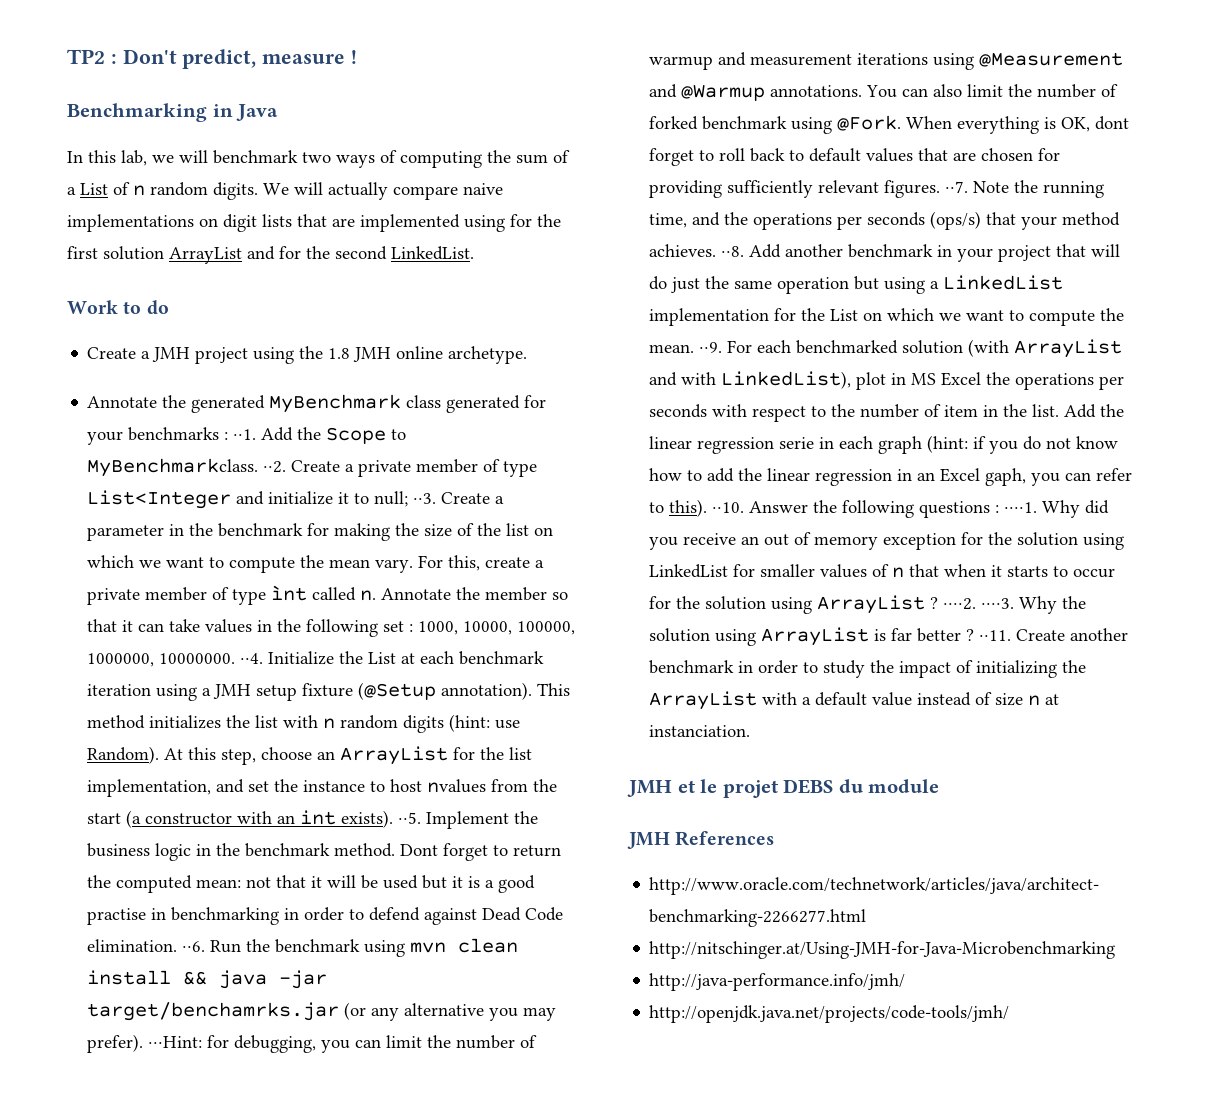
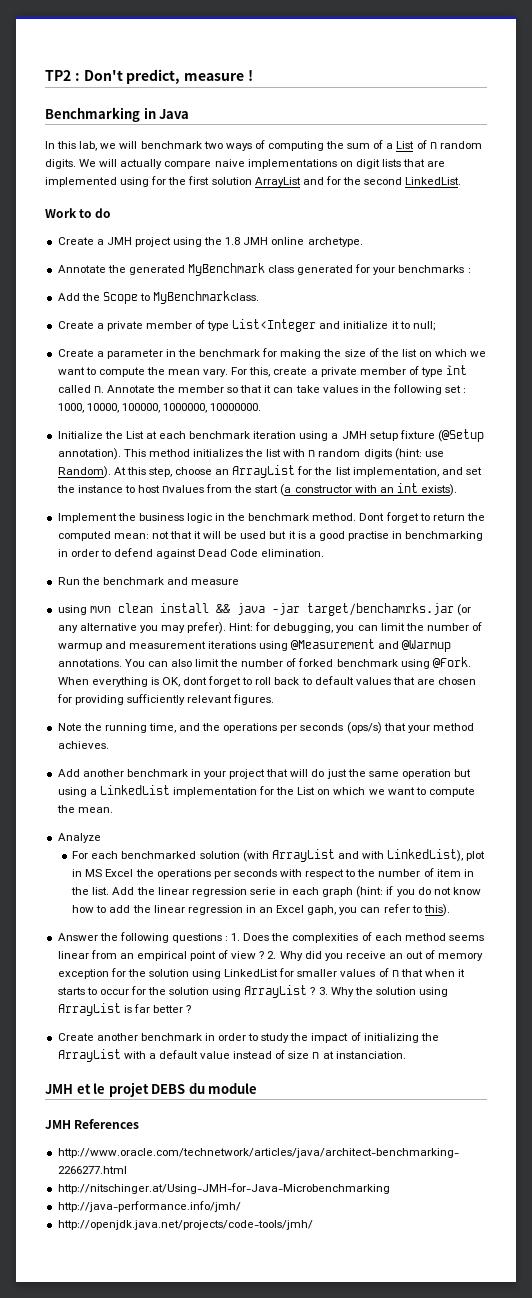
- Annotate the generated MyBenchmark class generated for your benchmarks : ⋅⋅1. Add the Scope to MyBenchmarkclass. ⋅⋅2. Create a private member of type List<Integer and initialize it to null; ⋅⋅3. Create a parameter in the benchmark for making the size of the list on which we want to compute the mean vary.
+ Annotate the generated MyBenchmark class generated for your benchmarks :
+ Add the Scope to MyBenchmarkclass.
+ Create a private member of type List<Integer and initialize it to null;
+ Create a parameter in the benchmark for making the size of the list on which we want to compute the mean vary.
- Annotate the member so that it can take values in the following set : 1000, 10000, 100000, 1000000, 10000000. ⋅⋅4. Initialize the List at each benchmark iteration using a JMH setup fixture (@Setup annotation).
+ Annotate the member so that it can take values in the following set : 1000, 10000, 100000, 1000000, 10000000.
+ Initialize the List at each benchmark iteration using a JMH setup fixture (@Setup annotation).
- At this step, choose an ArrayList for the list implementation, and set the instance to host nvalues from the start (a constructor with an int exists). ⋅⋅5. Implement the business logic in the benchmark method.
+ At this step, choose an ArrayList for the list implementation, and set the instance to host nvalues from the start (a constructor with an int exists).
+ Implement the business logic in the benchmark method.
- Dont forget to return the computed mean: not that it will be used but it is a good practise in benchmarking in order to defend against Dead Code elimination. ⋅⋅6. Run the benchmark using mvn clean install && java -jar target/benchamrks.jar (or any alternative you may prefer).
+ Dont forget to return the computed mean: not that it will be used but it is a good practise in benchmarking in order to defend against Dead Code elimination.
+ Run the benchmark and measure
+ using mvn clean install && java -jar target/benchamrks.jar (or any alternative you may prefer).
- ⋅⋅⋅Hint: for debugging, you can limit the number of warmup and measurement iterations using @Measurement and @Warmup annotations.
+ Hint: for debugging, you can limit the number of warmup and measurement iterations using @Measurement and @Warmup annotations.
- When everything is OK, dont forget to roll back to default values that are chosen for providing sufficiently relevant figures. ⋅⋅7. Note the running time, and the operations per seconds (ops/s) that your method achieves. ⋅⋅8. Add another benchmark in your project that will do just the same operation but using a LinkedList implementation for the List on which we want to compute the mean. ⋅⋅9. For each benchmarked solution (with ArrayList and with LinkedList), plot in MS Excel the operations per seconds with respect to the number of item in the list.
+ When everything is OK, dont forget to roll back to default values that are chosen for providing sufficiently relevant figures.
+ Note the running time, and the operations per seconds (ops/s) that your method achieves.
+ Add another benchmark in your project that will do just the same operation but using a LinkedList implementation for the List on which we want to compute the mean.
+ Analyze
+ For each benchmarked solution (with ArrayList and with LinkedList), plot in MS Excel the operations per seconds with respect to the number of item in the list.
- if you do not know how to add the linear regression in an Excel gaph, you can refer to this). ⋅⋅10. Answer the following questions :
+ if you do not know how to add the linear regression in an Excel gaph, you can refer to this).
+ Answer the following questions :
- ⋅⋅⋅⋅1. Why did you receive an out of memory exception for the solution using LinkedList for smaller values of n that when it starts to occur for the solution using ArrayList ?
+ 1. Does the complexities of each method seems linear from an empirical point of view ? 2. Why did you receive an out of memory exception for the solution using LinkedList for smaller values of n that when it starts to occur for the solution using ArrayList ?
- ⋅⋅⋅⋅2. ⋅⋅⋅⋅3. Why the solution using ArrayList is far better ? ⋅⋅11. Create another benchmark in order to study the impact of initializing the ArrayList with a default value instead of size n at instanciation.
+ 3. Why the solution using ArrayList is far better ?
+ Create another benchmark in order to study the impact of initializing the ArrayList with a default value instead of size n at instanciation.

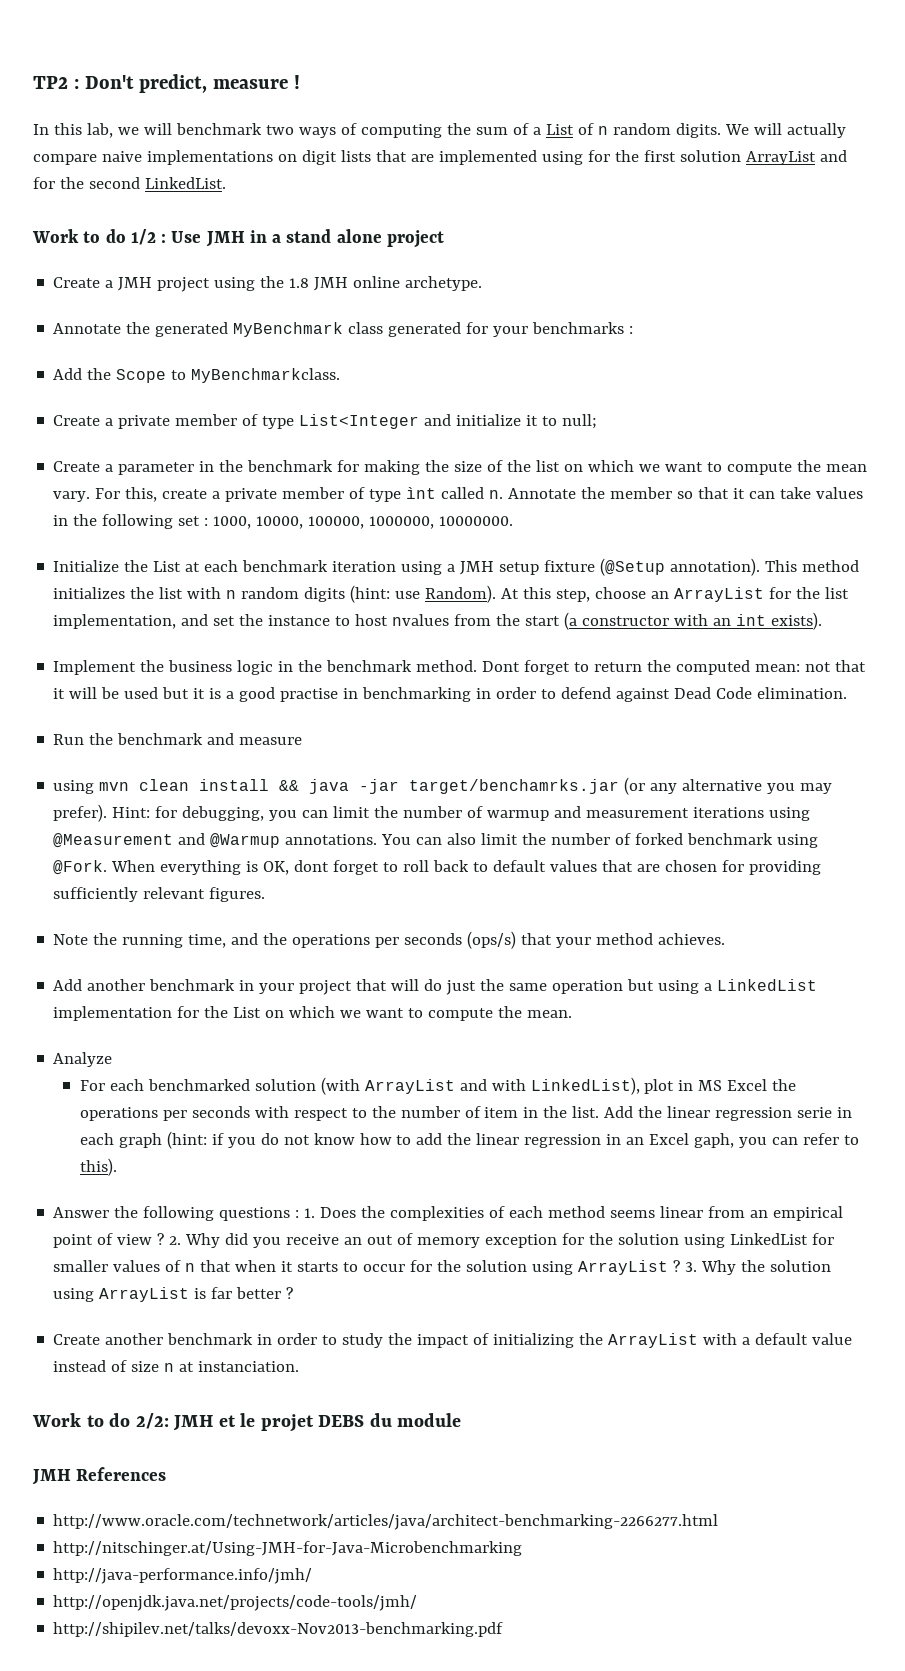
- Benchmarking in Java
- Work to do
+ Work to do 1/2 : Use JMH in a stand alone project
- JMH et le projet DEBS du module
+ Work to do 2/2: JMH et le projet DEBS du module
+ http://shipilev.net/talks/devoxx-Nov2013-benchmarking.pdf

